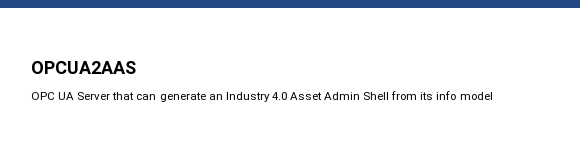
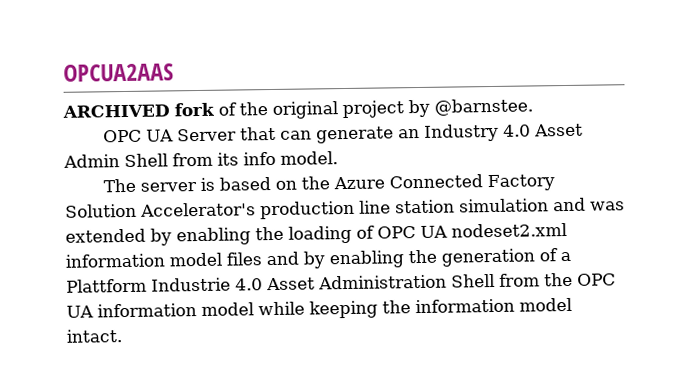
+ ARCHIVED fork of the original project by @barnstee.
- OPC UA Server that can generate an Industry 4.0 Asset Admin Shell from its info model
+ OPC UA Server that can generate an Industry 4.0 Asset Admin Shell from its info model.
+ The server is based on the Azure Connected Factory Solution Accelerator's production line station simulation and was extended by enabling the loading of OPC UA nodeset2.xml information model files and by enabling the generation of a Plattform Industrie 4.0 Asset Administration Shell from the OPC UA information model while keeping the information model intact.

